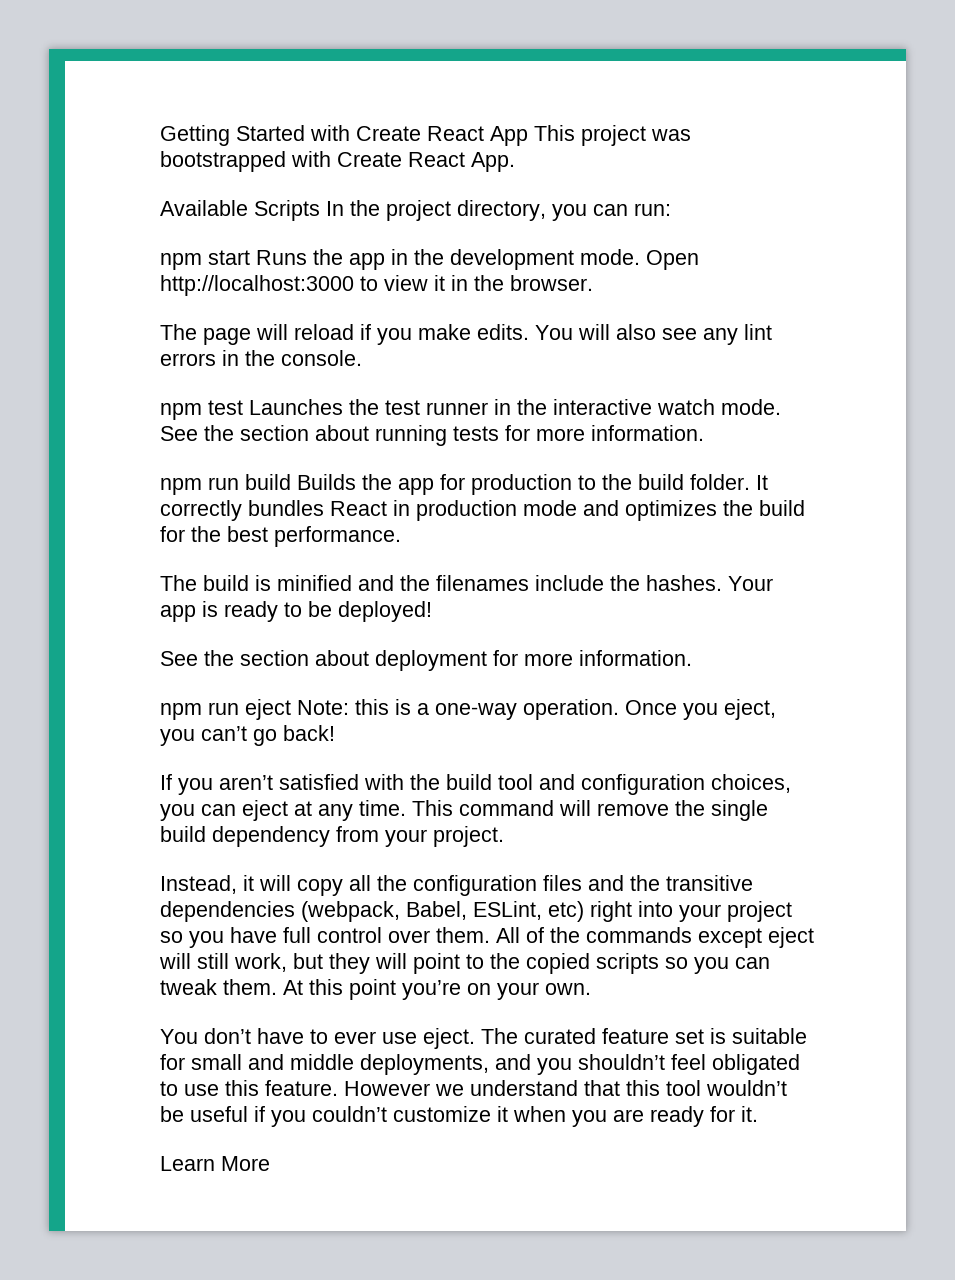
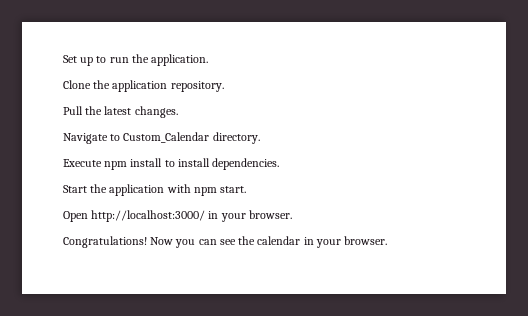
- Getting Started with Create React App This project was bootstrapped with Create React App.
- Available Scripts In the project directory, you can run:
- npm start Runs the app in the development mode. Open http://localhost:3000 to view it in the browser.
- The page will reload if you make edits. You will also see any lint errors in the console.
- npm test Launches the test runner in the interactive watch mode. See the section about running tests for more information.
- npm run build Builds the app for production to the build folder. It correctly bundles React in production mode and optimizes the build for the best performance.
- The build is minified and the filenames include the hashes. Your app is ready to be deployed!
- See the section about deployment for more information.
- npm run eject Note: this is a one-way operation. Once you eject, you can’t go back!
- If you aren’t satisfied with the build tool and configuration choices, you can eject at any time. This command will remove the single build dependency from your project.
- Instead, it will copy all the configuration files and the transitive dependencies (webpack, Babel, ESLint, etc) right into your project so you have full control over them. All of the commands except eject will still work, but they will point to the copied scripts so you can tweak them. At this point you’re on your own.
- You don’t have to ever use eject. The curated feature set is suitable for small and middle deployments, and you shouldn’t feel obligated to use this feature. However we understand that this tool wouldn’t be useful if you couldn’t customize it when you are ready for it.
- Learn More
+ Set up to run the application.
+ Clone the application repository.
+ Pull the latest changes.
+ Navigate to Custom_Calendar directory.
+ Execute npm install to install dependencies.
+ Start the application with npm start.
+ Open http://localhost:3000/ in your browser.
+ Congratulations! Now you can see the calendar in your browser.

